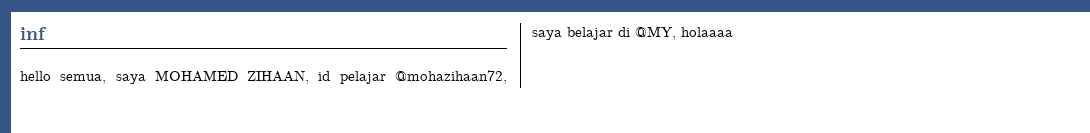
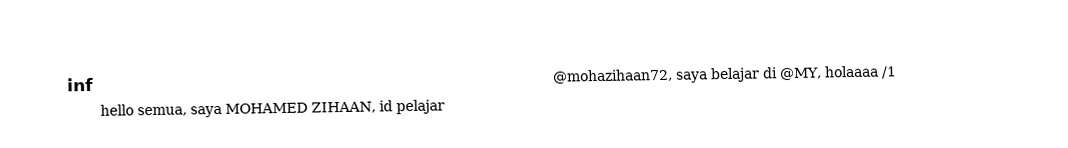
- hello semua, saya MOHAMED ZIHAAN, id pelajar @mohazihaan72, saya belajar di @MY, holaaaa
+ hello semua, saya MOHAMED ZIHAAN, id pelajar @mohazihaan72, saya belajar di @MY, holaaaa /1

